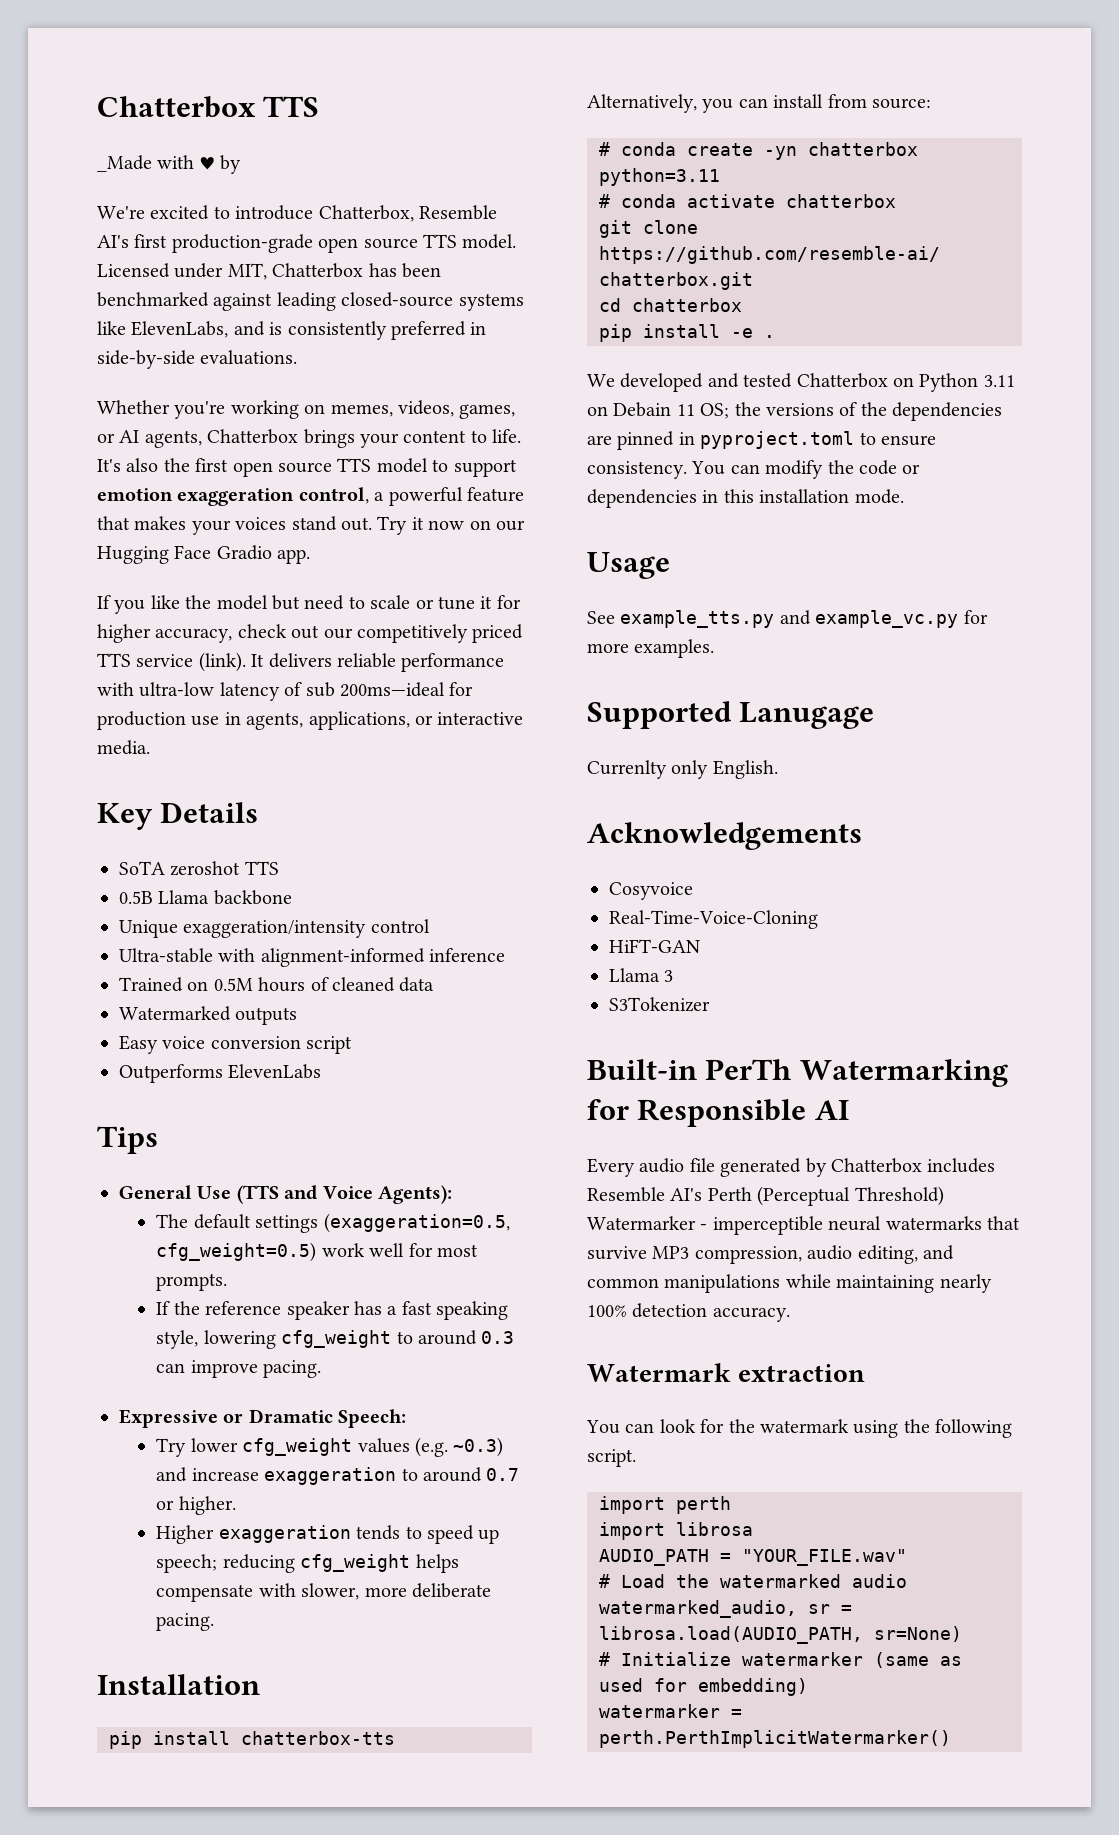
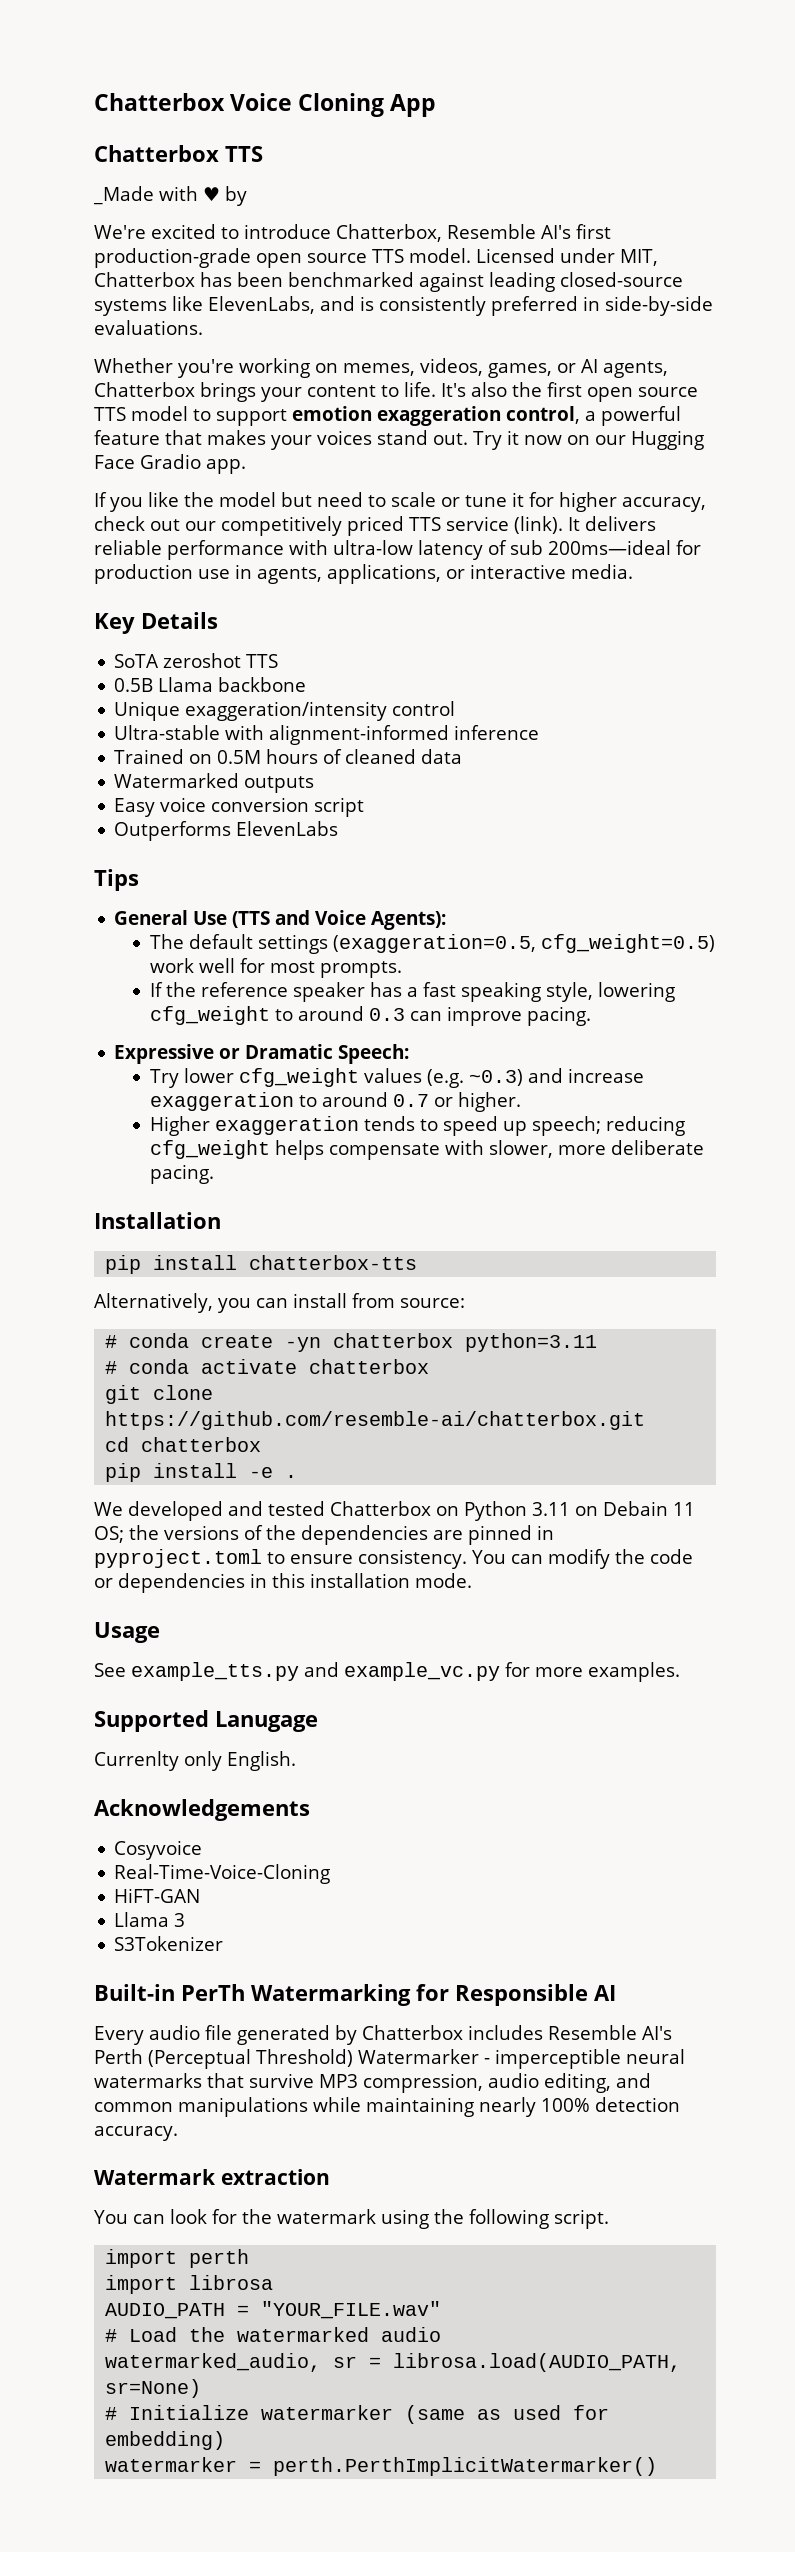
+ Chatterbox Voice Cloning App

